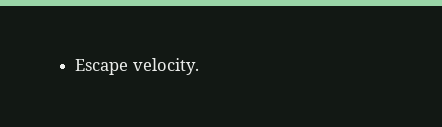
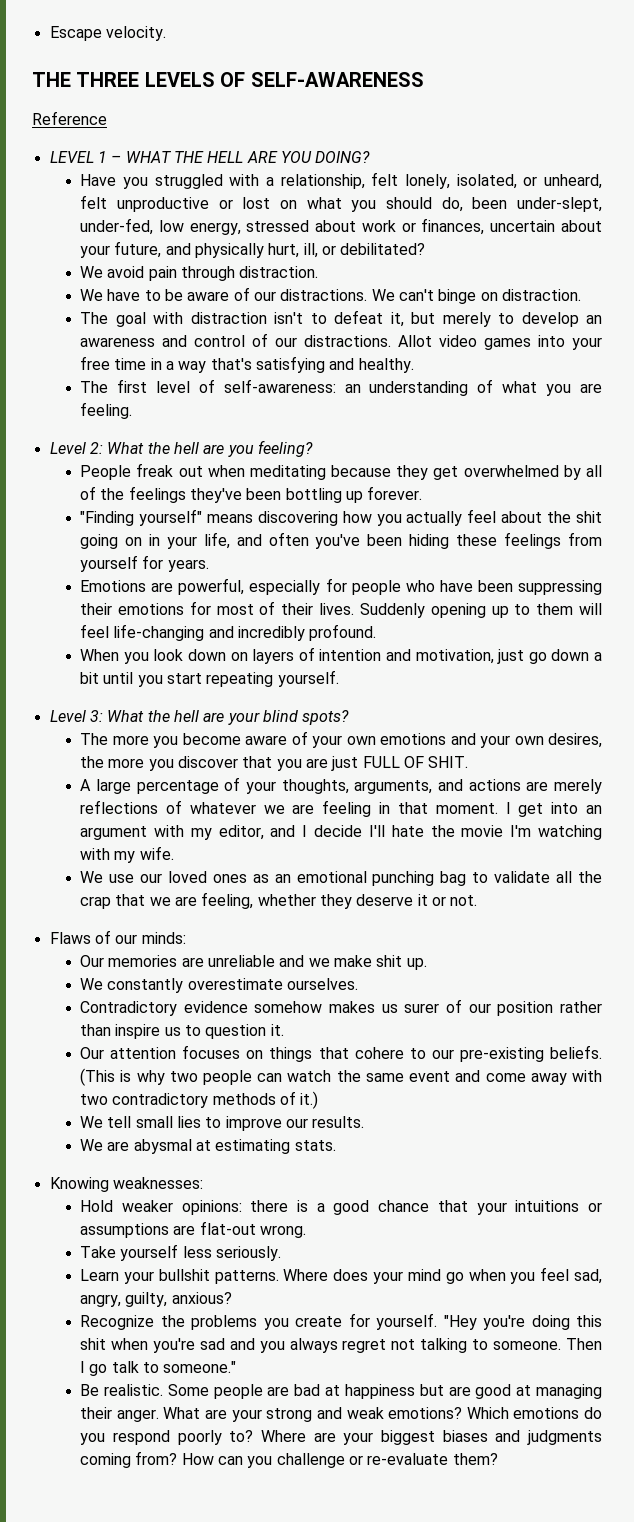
+ THE THREE LEVELS OF SELF-AWARENESS
+ Reference
+ LEVEL 1 – WHAT THE HELL ARE YOU DOING?
+ Have you struggled with a relationship, felt lonely, isolated, or unheard, felt unproductive or lost on what you should do, been under-slept, under-fed, low energy, stressed about work or finances, uncertain about your future, and physically hurt, ill, or debilitated?
+ We avoid pain through distraction.
+ We have to be aware of our distractions. We can't binge on distraction.
+ The goal with distraction isn't to defeat it, but merely to develop an awareness and control of our distractions. Allot video games into your free time in a way that's satisfying and healthy.
+ The first level of self-awareness: an understanding of what you are feeling.
+ Level 2: What the hell are you feeling?
+ People freak out when meditating because they get overwhelmed by all of the feelings they've been bottling up forever.
+ "Finding yourself" means discovering how you actually feel about the shit going on in your life, and often you've been hiding these feelings from yourself for years.
+ Emotions are powerful, especially for people who have been suppressing their emotions for most of their lives. Suddenly opening up to them will feel life-changing and incredibly profound.
+ When you look down on layers of intention and motivation, just go down a bit until you start repeating yourself.
+ Level 3: What the hell are your blind spots?
+ The more you become aware of your own emotions and your own desires, the more you discover that you are just FULL OF SHIT.
+ A large percentage of your thoughts, arguments, and actions are merely reflections of whatever we are feeling in that moment. I get into an argument with my editor, and I decide I'll hate the movie I'm watching with my wife.
+ We use our loved ones as an emotional punching bag to validate all the crap that we are feeling, whether they deserve it or not.
+ Flaws of our minds:
+ Our memories are unreliable and we make shit up.
+ We constantly overestimate ourselves.
+ Contradictory evidence somehow makes us surer of our position rather than inspire us to question it.
+ Our attention focuses on things that cohere to our pre-existing beliefs. (This is why two people can watch the same event and come away with two contradictory methods of it.)
+ We tell small lies to improve our results.
+ We are abysmal at estimating stats.
+ Knowing weaknesses:
+ Hold weaker opinions: there is a good chance that your intuitions or assumptions are flat-out wrong.
+ Take yourself less seriously.
+ Learn your bullshit patterns. Where does your mind go when you feel sad, angry, guilty, anxious?
+ Recognize the problems you create for yourself. "Hey you're doing this shit when you're sad and you always regret not talking to someone. Then I go talk to someone."
+ Be realistic. Some people are bad at happiness but are good at managing their anger. What are your strong and weak emotions? Which emotions do you respond poorly to? Where are your biggest biases and judgments coming from? How can you challenge or re-evaluate them?

